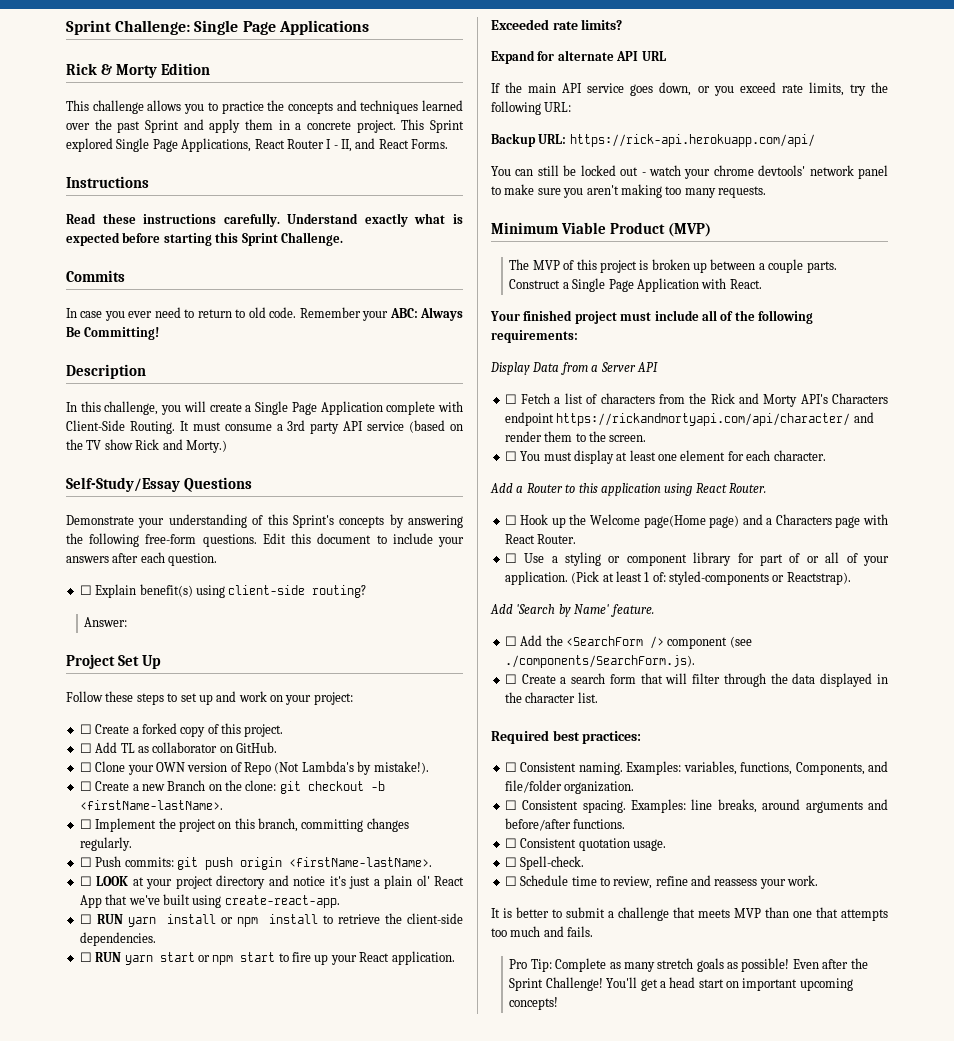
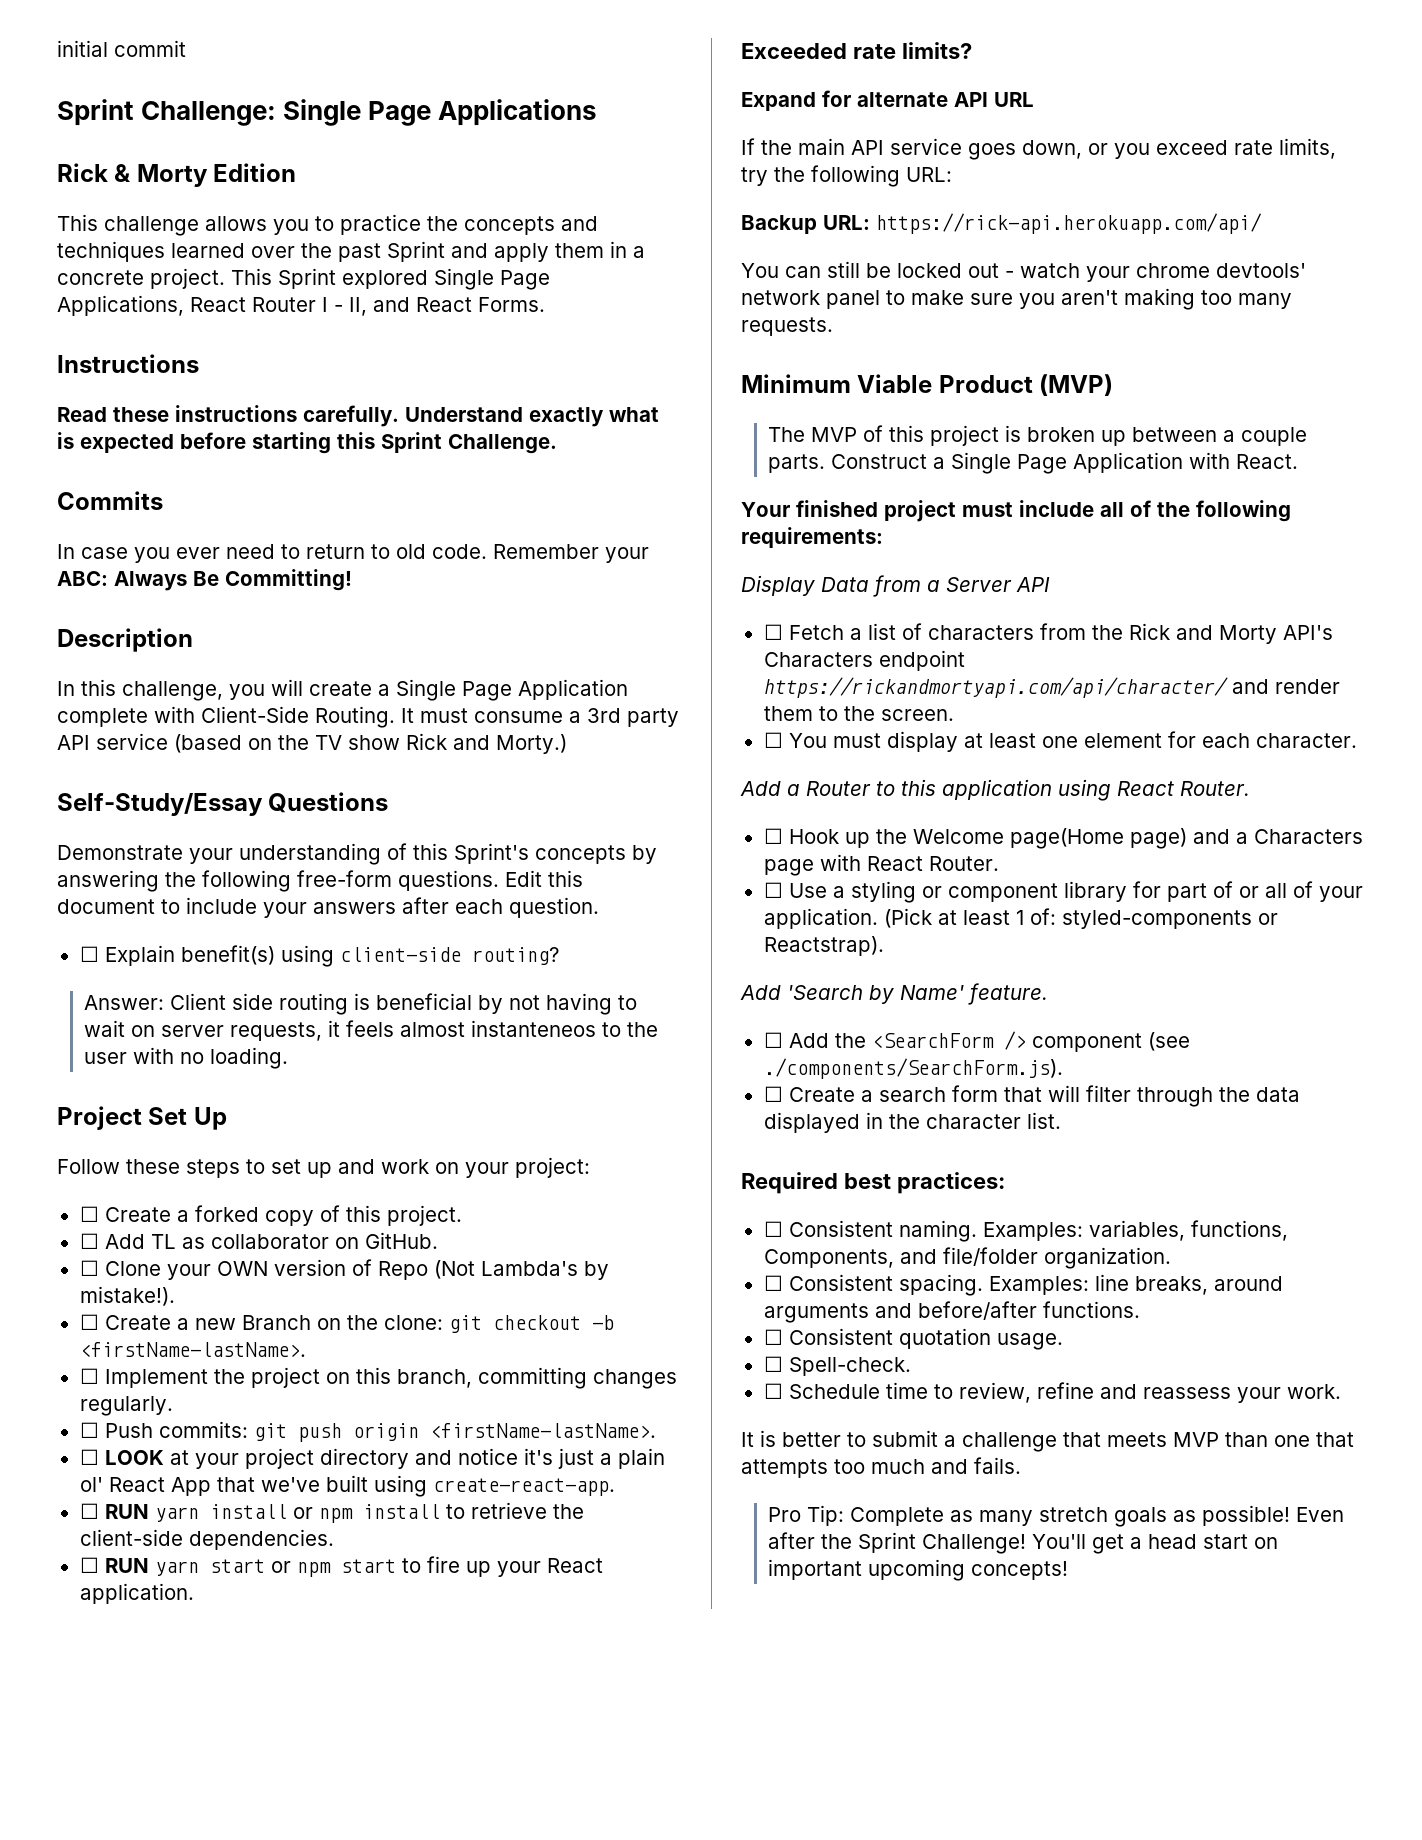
+ initial commit
- Answer:
+ Answer: Client side routing is beneficial by not having to wait on server requests, it feels almost instanteneos to the user with no loading.

